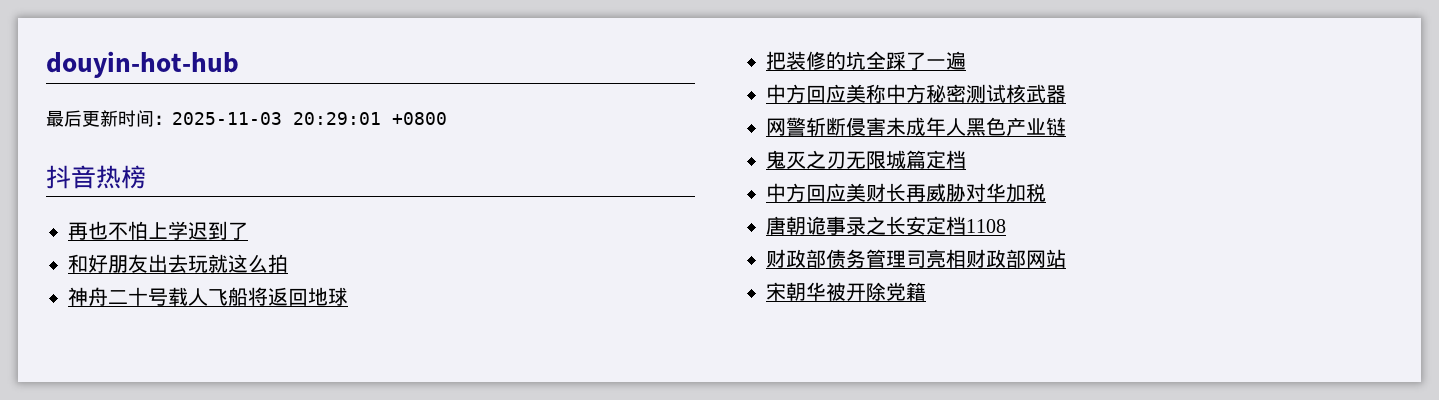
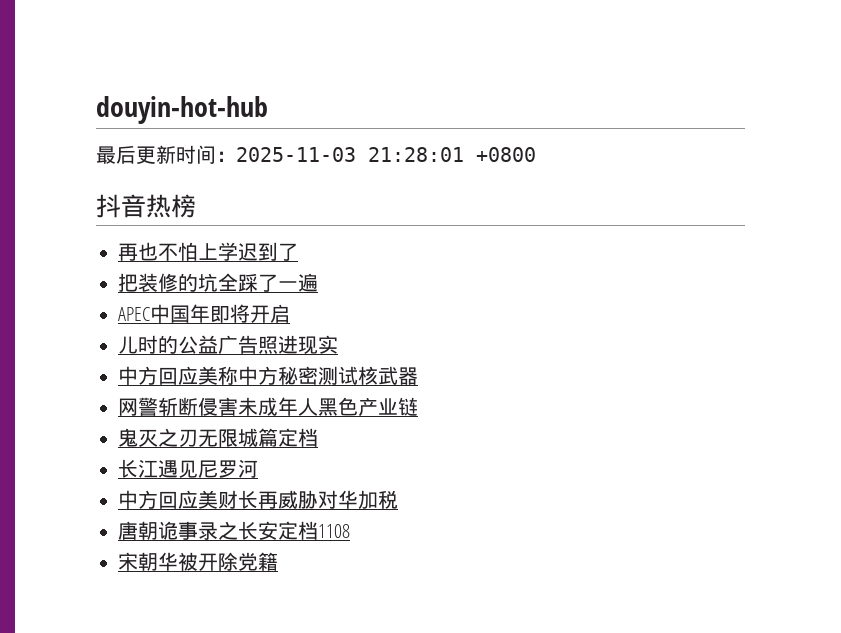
- 最后更新时间：2025-11-03 20:29:01 +0800
+ 最后更新时间：2025-11-03 21:28:01 +0800
- 和好朋友出去玩就这么拍
- 神舟二十号载人飞船将返回地球
+ APEC中国年即将开启
+ 儿时的公益广告照进现实
+ 长江遇见尼罗河
- 财政部债务管理司亮相财政部网站

